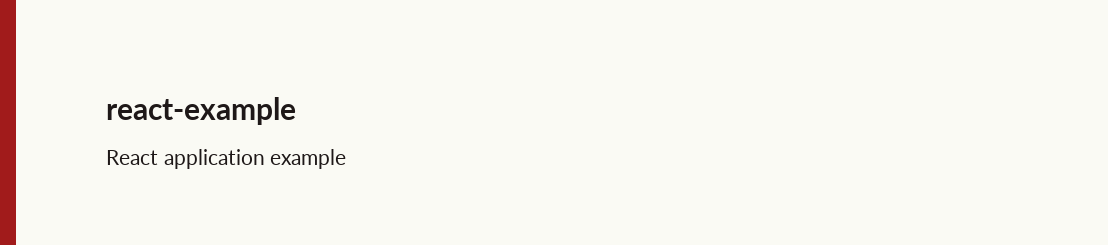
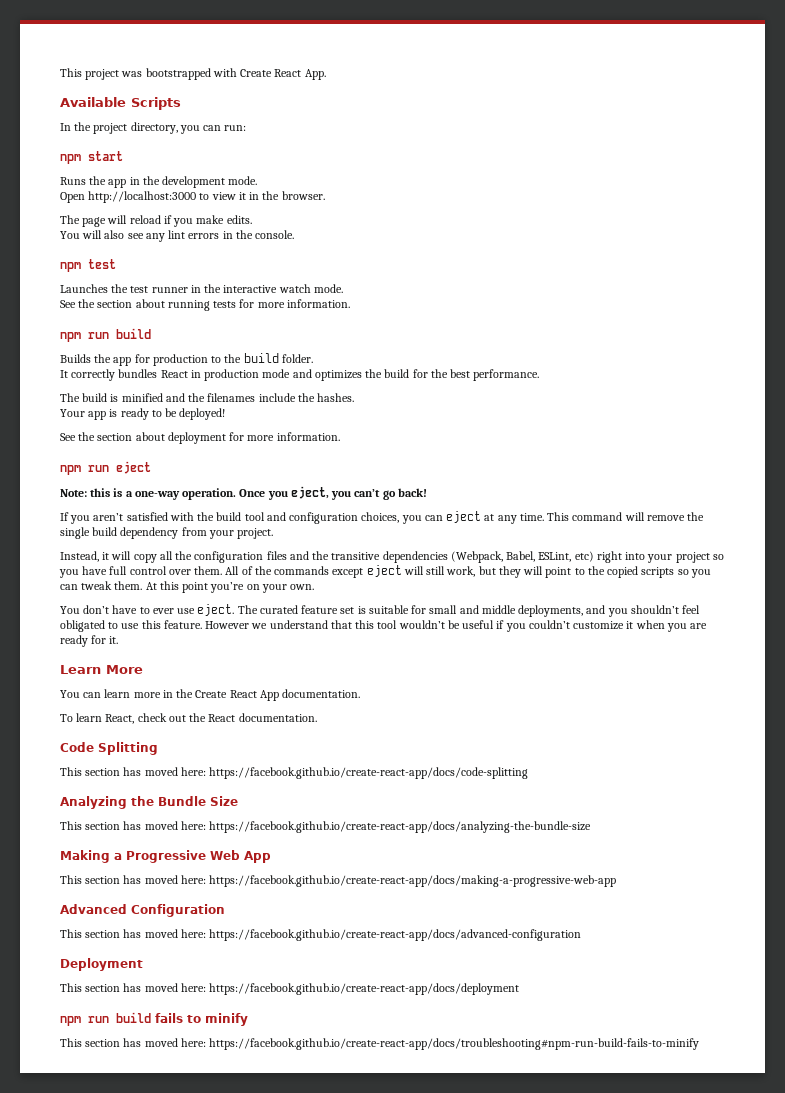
- react-example
- React application example
+ This project was bootstrapped with Create React App.
+ Available Scripts
+ In the project directory, you can run:
+ npm start
+ Runs the app in the development mode.
+ Open http://localhost:3000 to view it in the browser.
+ The page will reload if you make edits.
+ You will also see any lint errors in the console.
+ npm test
+ Launches the test runner in the interactive watch mode.
+ See the section about running tests for more information.
+ npm run build
+ Builds the app for production to the build folder.
+ It correctly bundles React in production mode and optimizes the build for the best performance.
+ The build is minified and the filenames include the hashes.
+ Your app is ready to be deployed!
+ See the section about deployment for more information.
+ npm run eject
+ Note: this is a one-way operation. Once you eject, you can’t go back!
+ If you aren’t satisfied with the build tool and configuration choices, you can eject at any time. This command will remove the single build dependency from your project.
+ Instead, it will copy all the configuration files and the transitive dependencies (Webpack, Babel, ESLint, etc) right into your project so you have full control over them. All of the commands except eject will still work, but they will point to the copied scripts so you can tweak them. At this point you’re on your own.
+ You don’t have to ever use eject. The curated feature set is suitable for small and middle deployments, and you shouldn’t feel obligated to use this feature. However we understand that this tool wouldn’t be useful if you couldn’t customize it when you are ready for it.
+ Learn More
+ You can learn more in the Create React App documentation.
+ To learn React, check out the React documentation.
+ Code Splitting
+ This section has moved here: https://facebook.github.io/create-react-app/docs/code-splitting
+ Analyzing the Bundle Size
+ This section has moved here: https://facebook.github.io/create-react-app/docs/analyzing-the-bundle-size
+ Making a Progressive Web App
+ This section has moved here: https://facebook.github.io/create-react-app/docs/making-a-progressive-web-app
+ Advanced Configuration
+ This section has moved here: https://facebook.github.io/create-react-app/docs/advanced-configuration
+ Deployment
+ This section has moved here: https://facebook.github.io/create-react-app/docs/deployment
+ npm run build fails to minify
+ This section has moved here: https://facebook.github.io/create-react-app/docs/troubleshooting#npm-run-build-fails-to-minify

